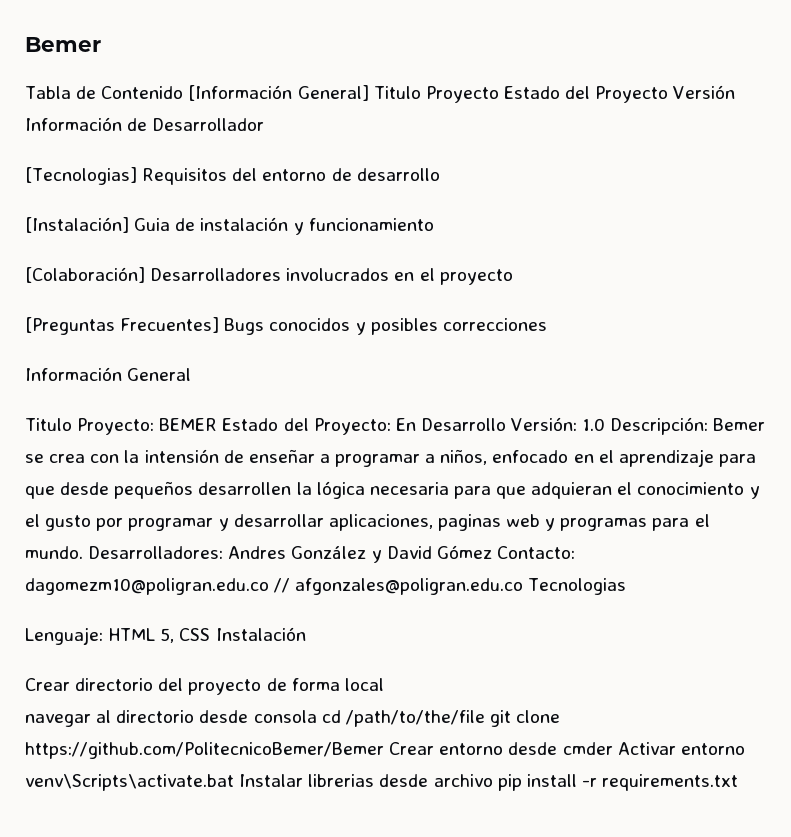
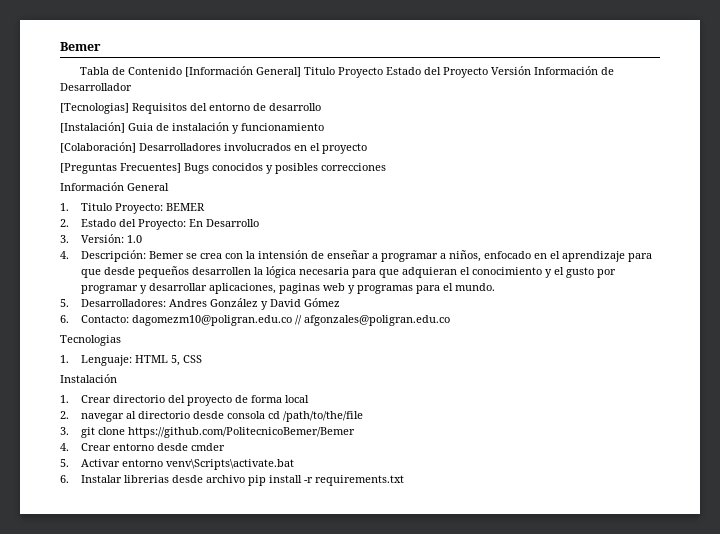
- Titulo Proyecto:
+ 1. Titulo Proyecto:
- BEMER Estado del Proyecto:
+ BEMER
+ 2. Estado del Proyecto:
- En Desarrollo Versión:
+ En Desarrollo
+ 3. Versión:
- 1.0 Descripción:
+ 1.0
+ 4. Descripción:
- Bemer se crea con la intensión de enseñar a programar a niños, enfocado en el aprendizaje para que desde pequeños desarrollen la lógica necesaria para que adquieran el conocimiento y el gusto por programar y desarrollar aplicaciones, paginas web y programas para el mundo. Desarrolladores:
+ Bemer se crea con la intensión de enseñar a programar a niños, enfocado en el aprendizaje para que desde pequeños desarrollen la lógica necesaria para que adquieran el conocimiento y el gusto por programar y desarrollar aplicaciones, paginas web y programas para el mundo.
+ 5. Desarrolladores:
- Andres González y David Gómez Contacto:
+ Andres González y David Gómez
+ 6. Contacto:
- dagomezm10@poligran.edu.co // afgonzales@poligran.edu.co Tecnologias
+ dagomezm10@poligran.edu.co // afgonzales@poligran.edu.co
+ Tecnologias
- Lenguaje: HTML 5, CSS Instalación
+ 1. Lenguaje: HTML 5, CSS
+ Instalación
- Crear directorio del proyecto de forma local
+ 1. Crear directorio del proyecto de forma local
- navegar al directorio desde consola cd /path/to/the/file git clone https://github.com/PolitecnicoBemer/Bemer Crear entorno desde cmder Activar entorno venv\Scripts\activate.bat Instalar librerias desde archivo pip install -r requirements.txt
+ 2. navegar al directorio desde consola cd /path/to/the/file
+ 3. git clone https://github.com/PolitecnicoBemer/Bemer
+ 4. Crear entorno desde cmder
+ 5. Activar entorno venv\Scripts\activate.bat
+ 6. Instalar librerias desde archivo pip install -r requirements.txt

